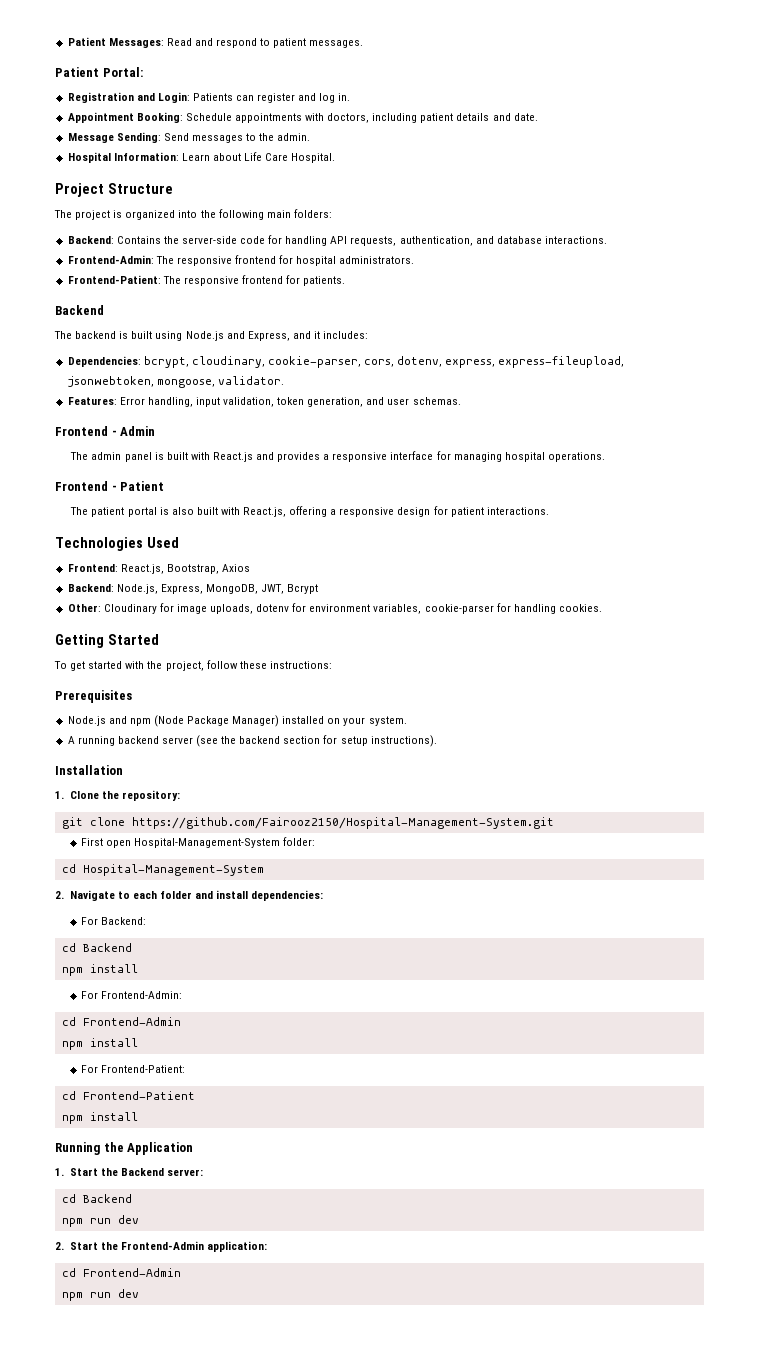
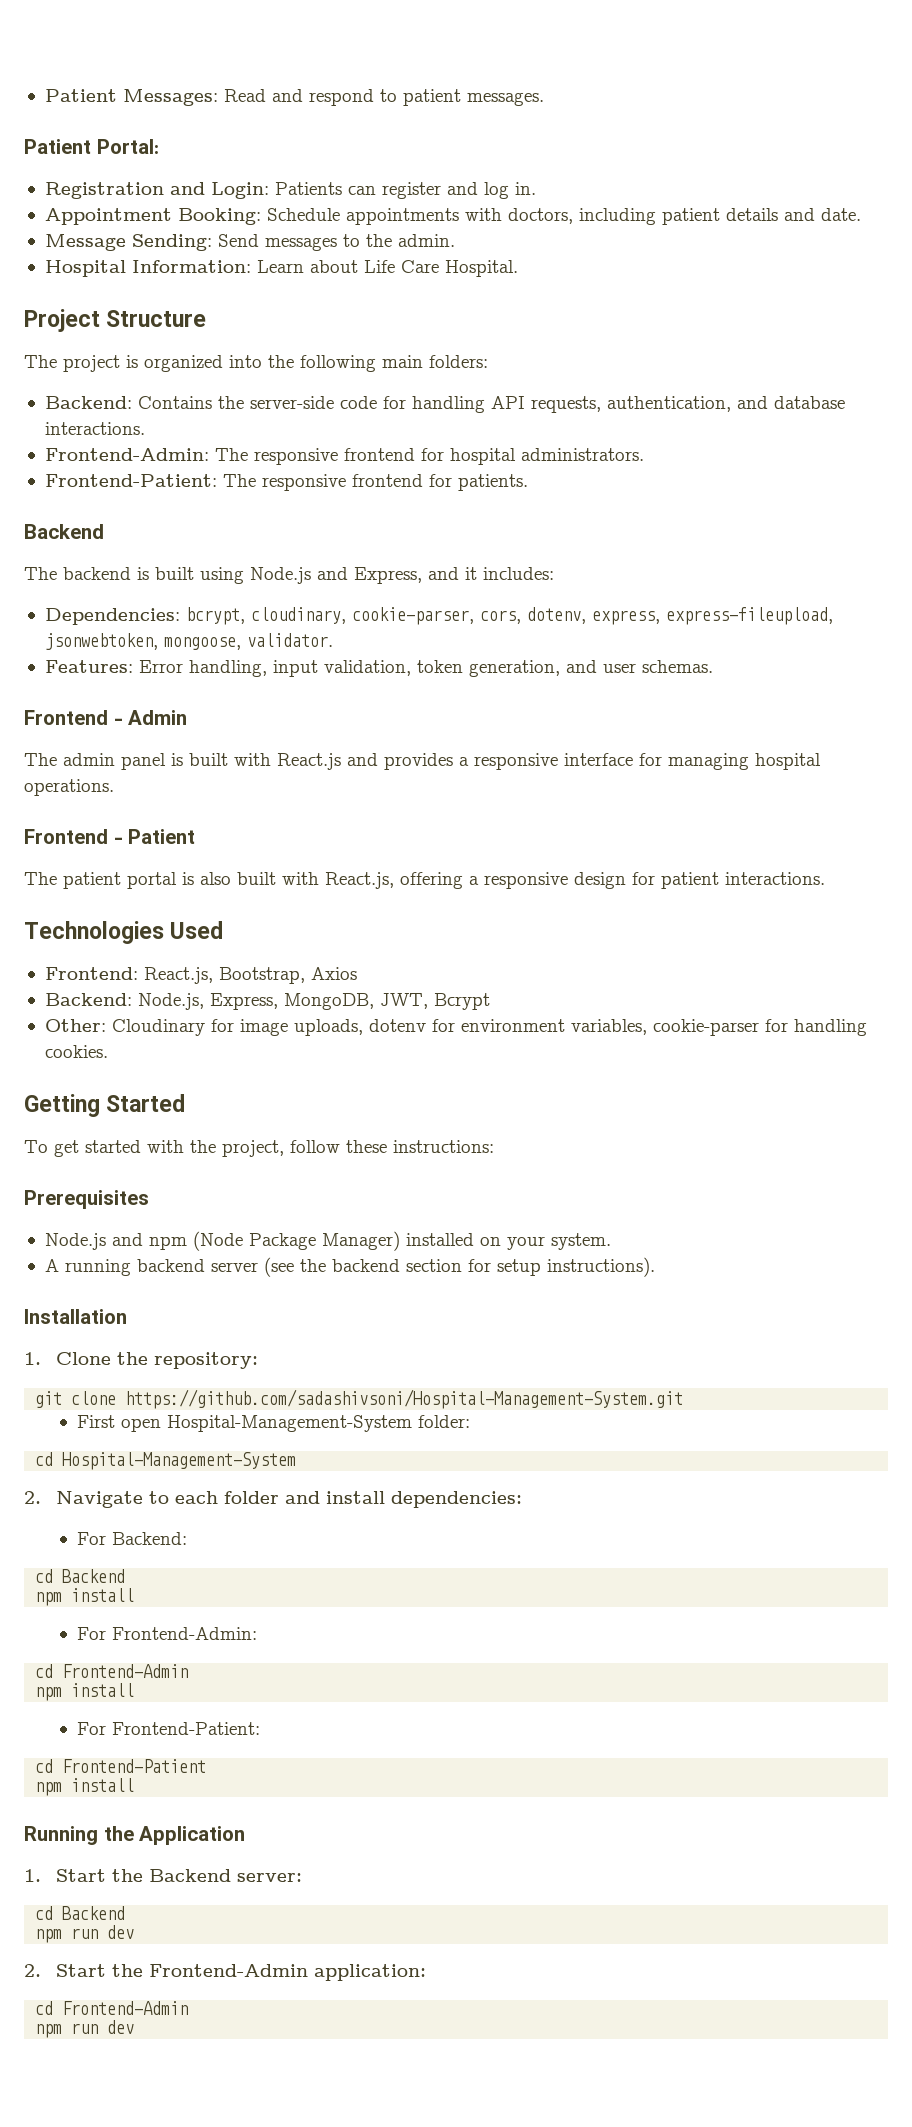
- git clone https://github.com/Fairooz2150/Hospital-Management-System.git
+ git clone https://github.com/sadashivsoni/Hospital-Management-System.git

